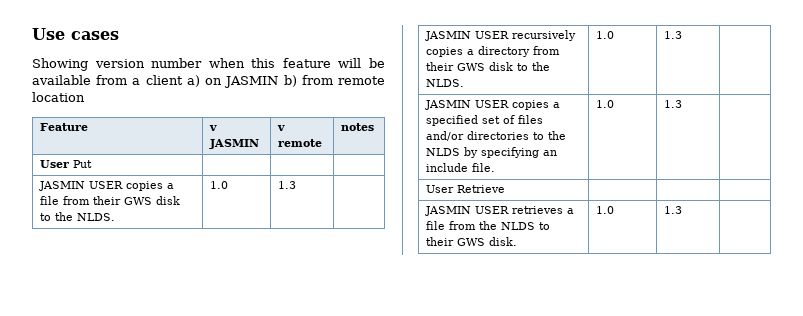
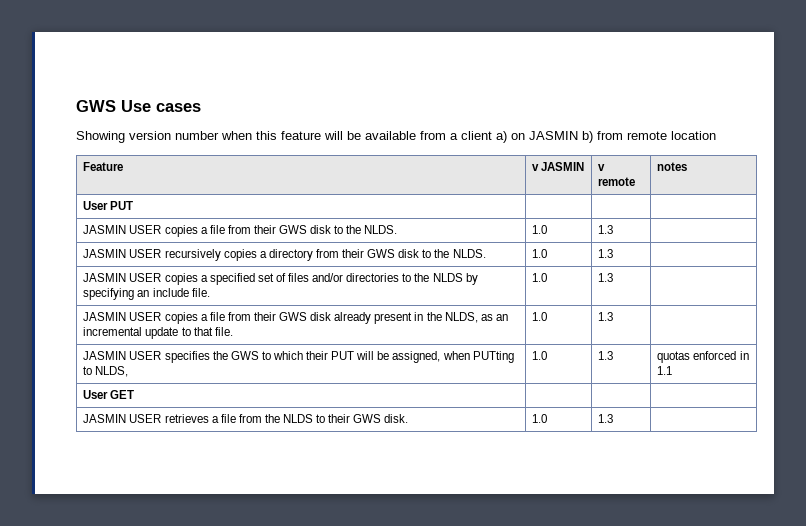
- Use cases
+ GWS Use cases
- User Put | | |
+ User PUT | | |
- User Retrieve | | |
+ JASMIN USER copies a file from their GWS disk already present in the NLDS, as an incremental update to that file. | 1.0 | 1.3 |
+ JASMIN USER specifies the GWS to which their PUT will be assigned, when PUTting to NLDS, | 1.0 | 1.3 | quotas enforced in 1.1
+ User GET | | |

